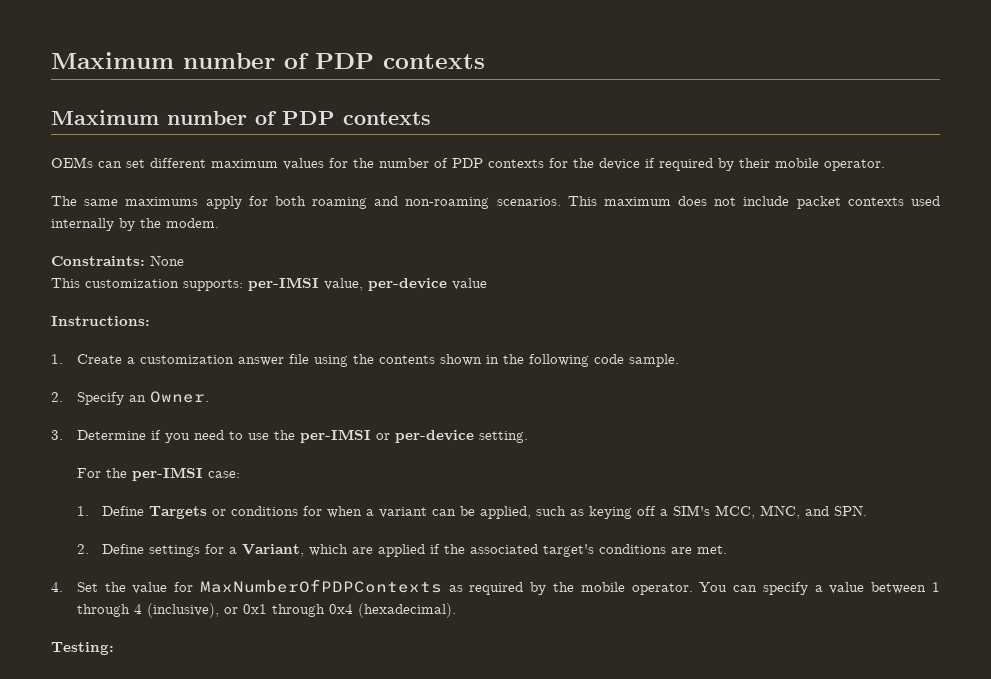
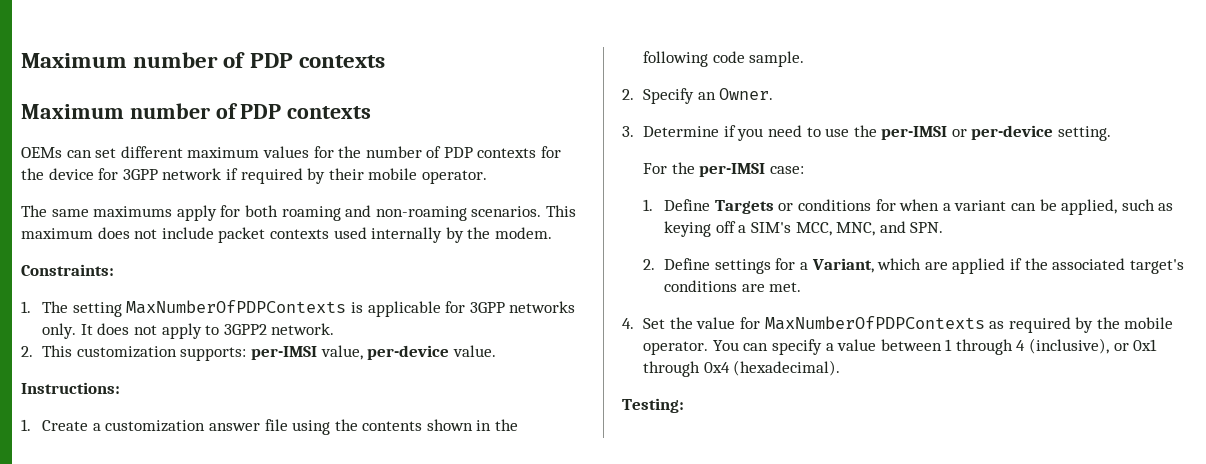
- OEMs can set different maximum values for the number of PDP contexts for the device if required by their mobile operator.
+ OEMs can set different maximum values for the number of PDP contexts for the device for 3GPP network if required by their mobile operator.
- Constraints: None
- This customization supports: per-IMSI value, per-device value
+ Constraints:
+ 1. The setting MaxNumberOfPDPContexts is applicable for 3GPP networks only. It does not apply to 3GPP2 network.
+ 2. This customization supports: per-IMSI value, per-device value.

